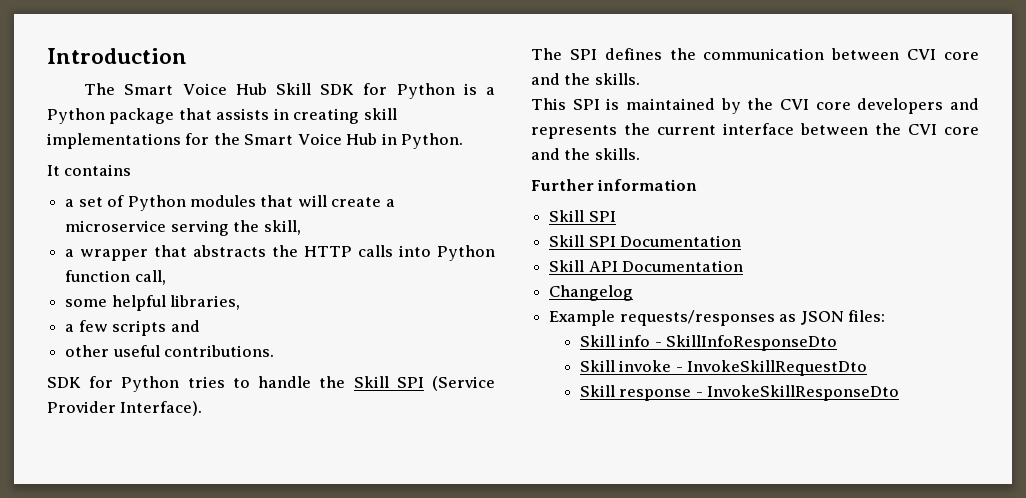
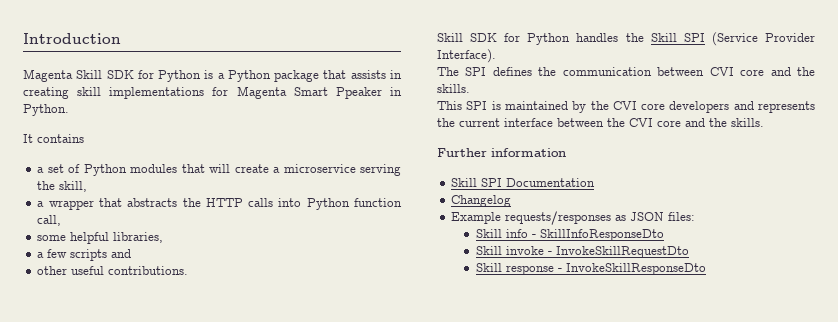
- The Smart Voice Hub Skill SDK for Python is a Python package that assists in creating skill implementations for the Smart Voice Hub in Python.
+ Magenta Skill SDK for Python is a Python package that assists in creating skill implementations for Magenta Smart Ppeaker in Python.
- SDK for Python tries to handle the Skill SPI (Service Provider Interface).
+ Skill SDK for Python handles the Skill SPI (Service Provider Interface).
  Further information
- Skill SPI
  Skill SPI Documentation
- Skill API Documentation

